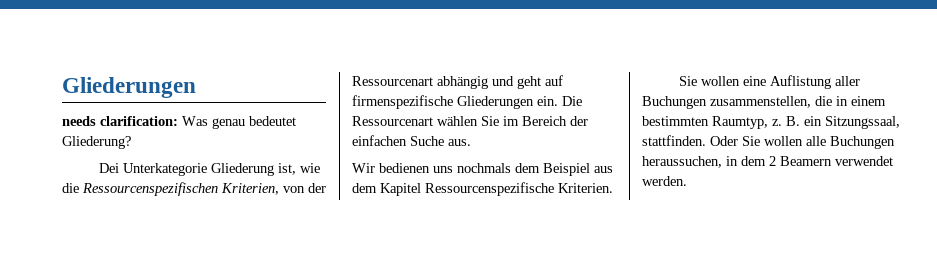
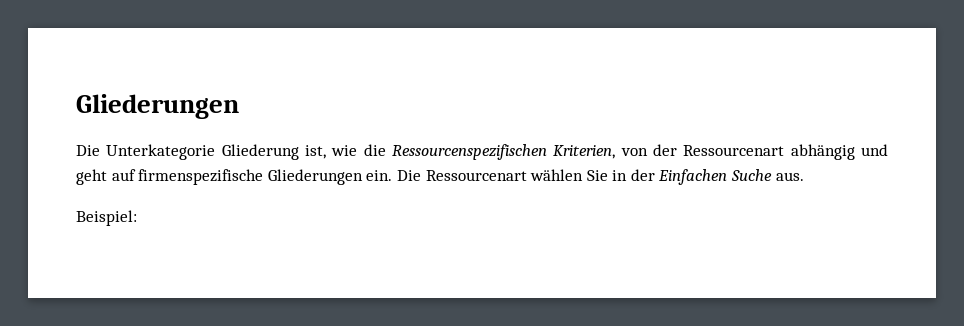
- needs clarification: Was genau bedeutet Gliederung?
- Dei Unterkategorie Gliederung ist, wie die Ressourcenspezifischen Kriterien, von der Ressourcenart abhängig und geht auf firmenspezifische Gliederungen ein.
+ Die Unterkategorie Gliederung ist, wie die Ressourcenspezifischen Kriterien, von der Ressourcenart abhängig und geht auf firmenspezifische Gliederungen ein.
- Die Ressourcenart wählen Sie im Bereich der einfachen Suche aus.
- Wir bedienen uns nochmals dem Beispiel aus dem Kapitel Ressourcenspezifische Kriterien.
- Sie wollen eine Auflistung aller Buchungen zusammenstellen, die in einem bestimmten Raumtyp, z. B. ein Sitzungssaal, stattfinden. Oder Sie wollen alle Buchungen heraussuchen, in dem 2 Beamern verwendet werden.
+ Die Ressourcenart wählen Sie in der Einfachen Suche aus.
+ Beispiel:

